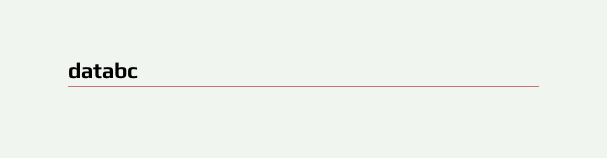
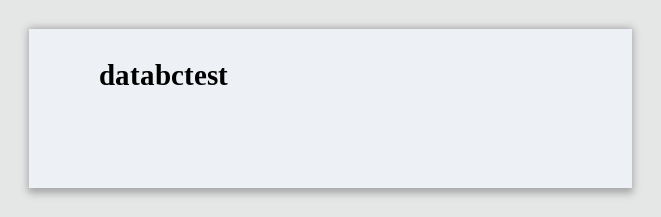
- databc
+ databctest

